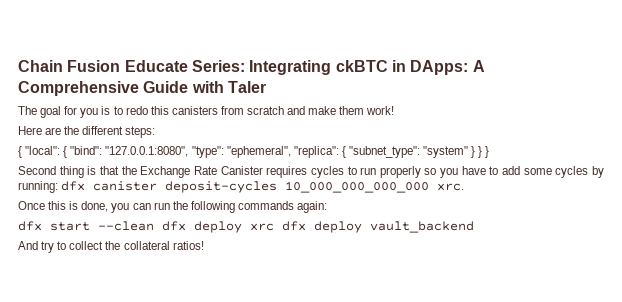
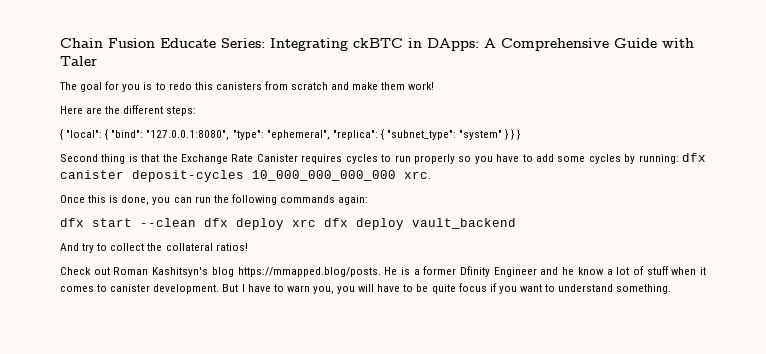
+ Check out Roman Kashitsyn's blog https://mmapped.blog/posts. He is a former Dfinity Engineer and he know a lot of stuff when it comes to canister development. But I have to warn you, you will have to be quite focus if you want to understand something.

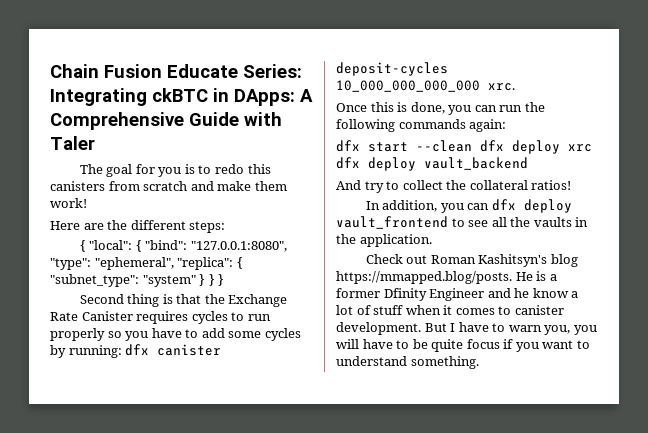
+ In addition, you can dfx deploy vault_frontend to see all the vaults in the application.

